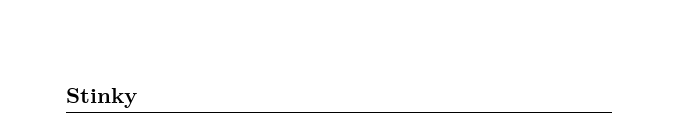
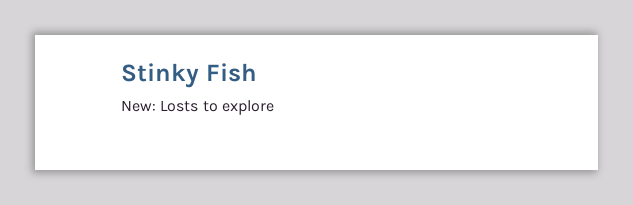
- Stinky
+ Stinky Fish
+ New: Losts to explore

